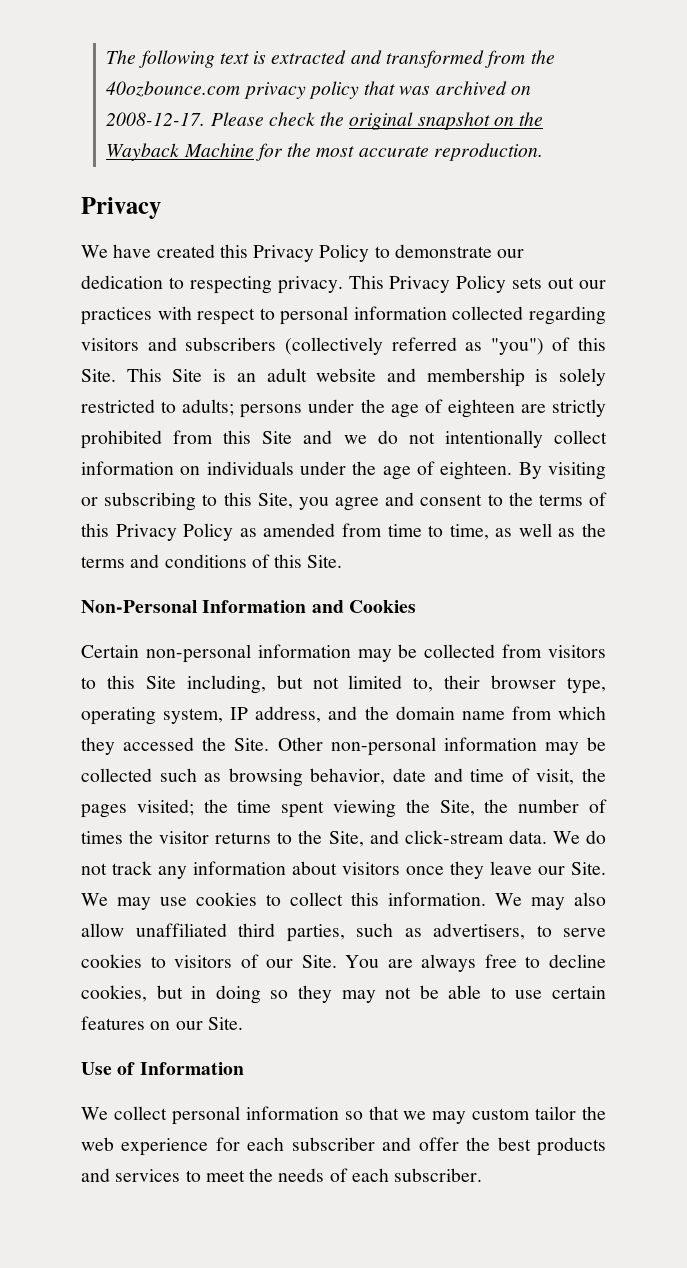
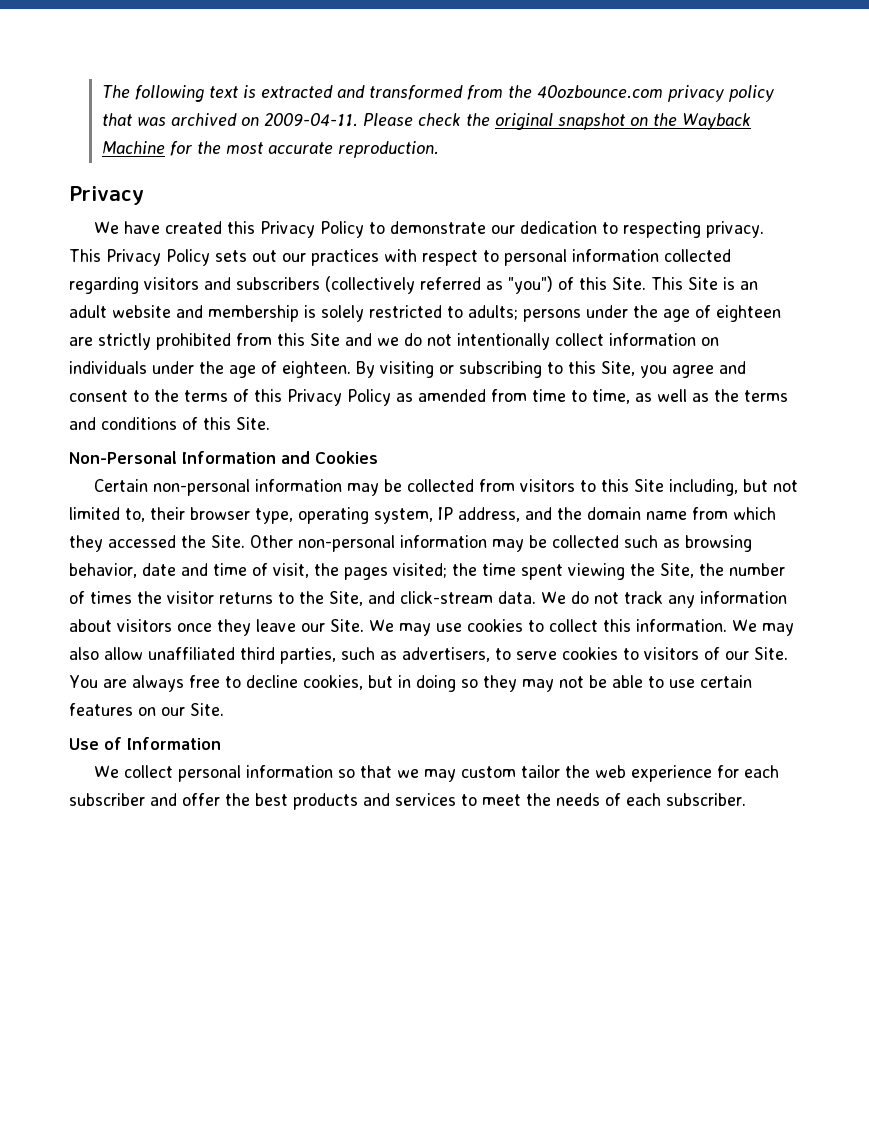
- The following text is extracted and transformed from the 40ozbounce.com privacy policy that was archived on 2008-12-17.
+ The following text is extracted and transformed from the 40ozbounce.com privacy policy that was archived on 2009-04-11.

